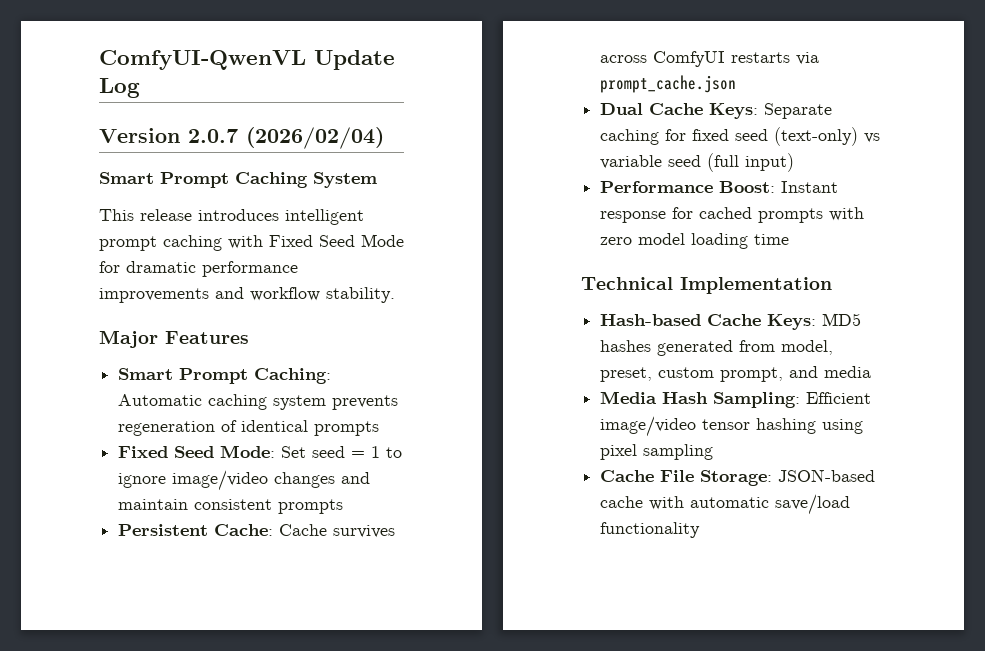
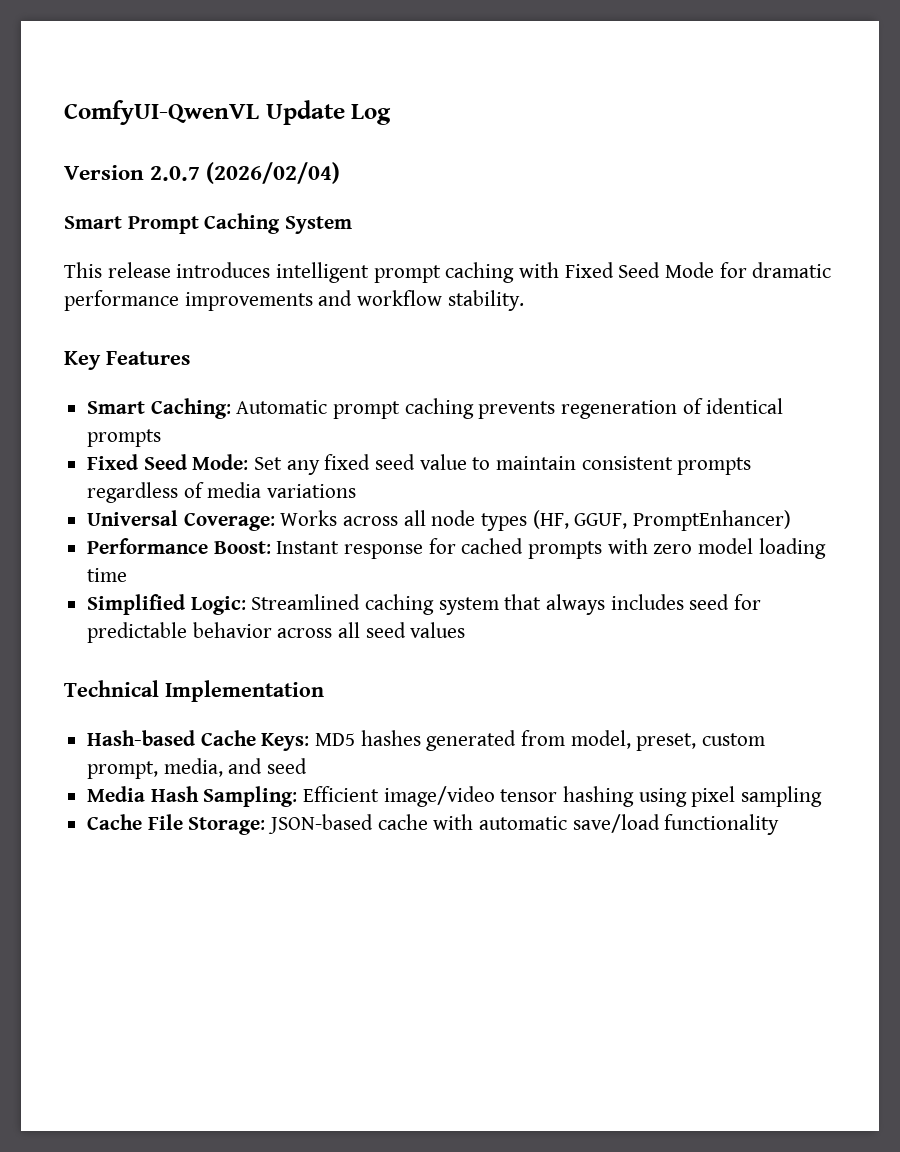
- Major Features
+ Key Features
- Smart Prompt Caching: Automatic caching system prevents regeneration of identical prompts
+ Smart Caching: Automatic prompt caching prevents regeneration of identical prompts
- Fixed Seed Mode: Set seed = 1 to ignore image/video changes and maintain consistent prompts
- Persistent Cache: Cache survives across ComfyUI restarts via prompt_cache.json
- Dual Cache Keys: Separate caching for fixed seed (text-only) vs variable seed (full input)
+ Fixed Seed Mode: Set any fixed seed value to maintain consistent prompts regardless of media variations
+ Universal Coverage: Works across all node types (HF, GGUF, PromptEnhancer)
+ Simplified Logic: Streamlined caching system that always includes seed for predictable behavior across all seed values
- Hash-based Cache Keys: MD5 hashes generated from model, preset, custom prompt, and media
+ Hash-based Cache Keys: MD5 hashes generated from model, preset, custom prompt, media, and seed

